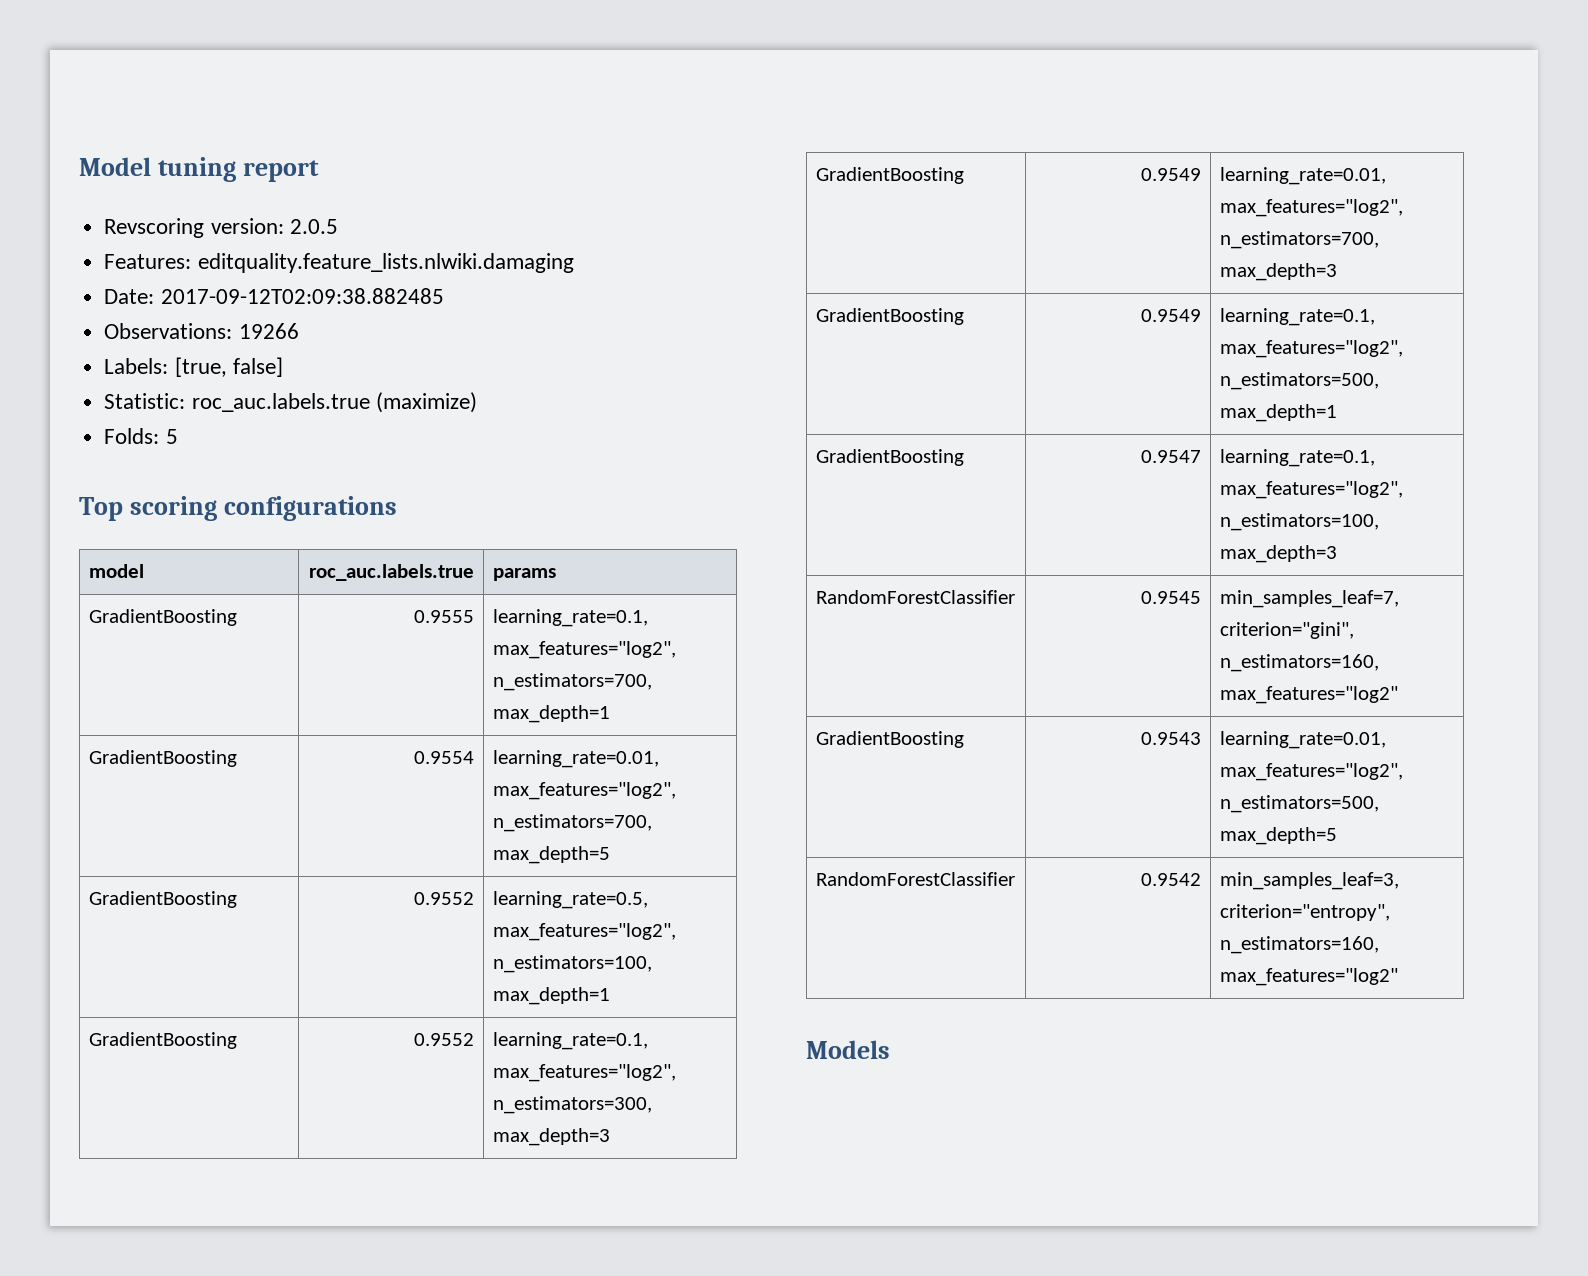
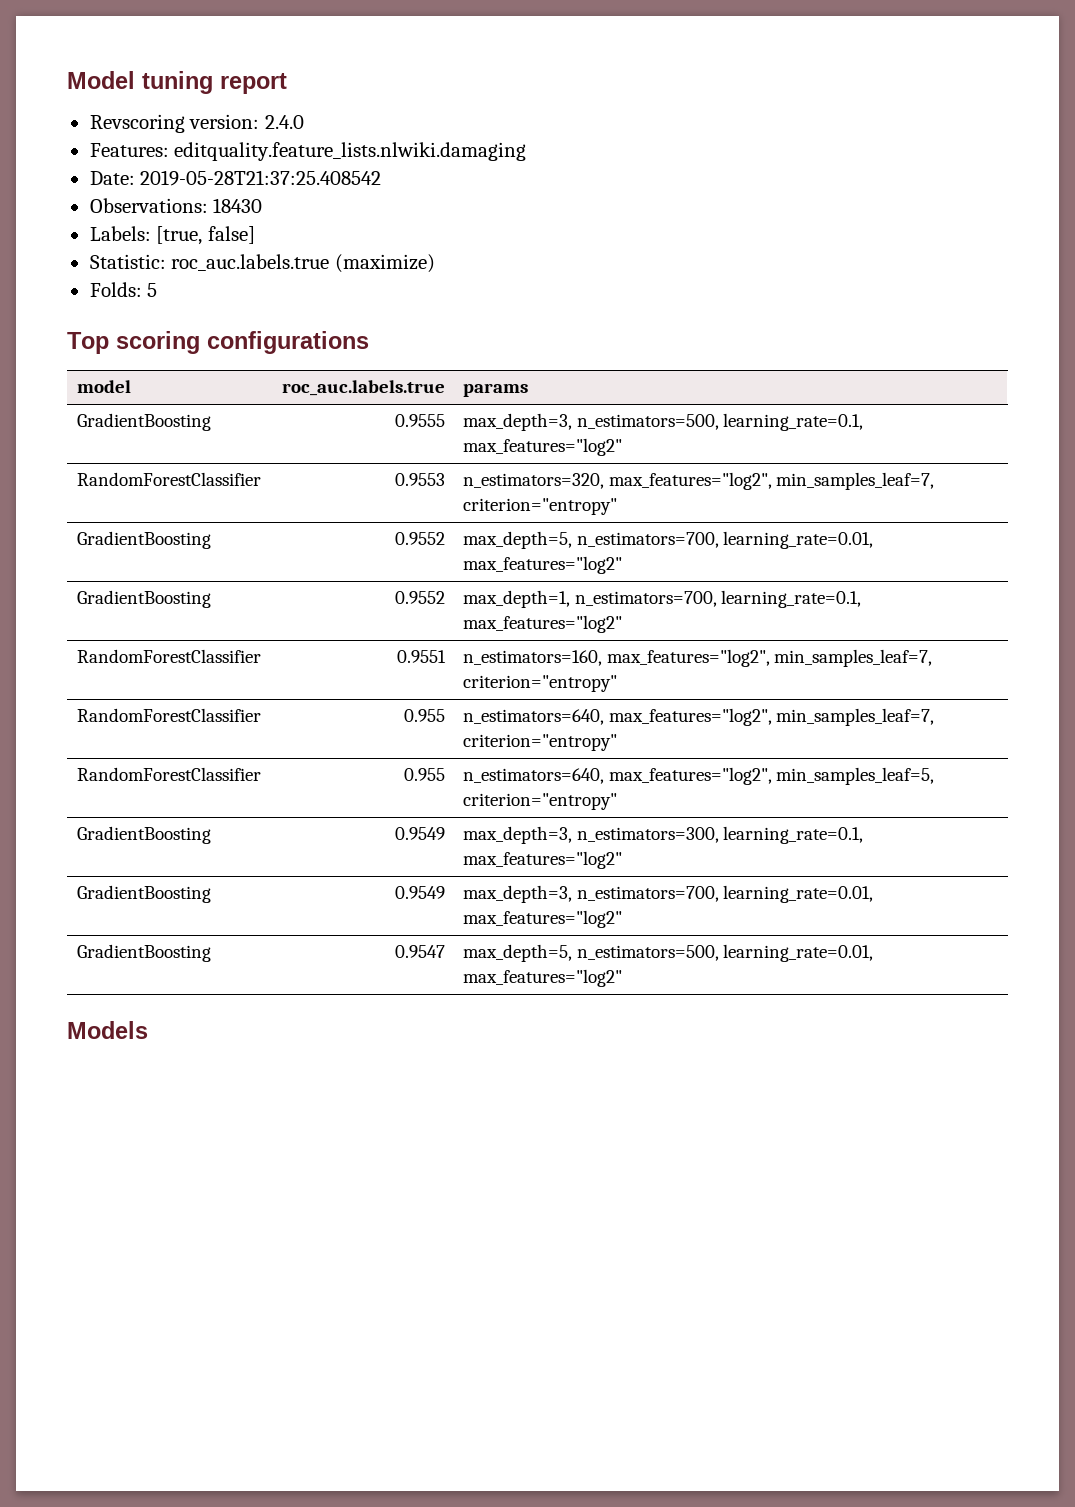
- Revscoring version: 2.0.5
+ Revscoring version: 2.4.0
- Date: 2017-09-12T02:09:38.882485
+ Date: 2019-05-28T21:37:25.408542
- Observations: 19266
+ Observations: 18430
- GradientBoosting | 0.9555 | learning_rate=0.1, max_features="log2", n_estimators=700, max_depth=1
- GradientBoosting | 0.9554 | learning_rate=0.01, max_features="log2", n_estimators=700, max_depth=5
- GradientBoosting | 0.9552 | learning_rate=0.5, max_features="log2", n_estimators=100, max_depth=1
- GradientBoosting | 0.9552 | learning_rate=0.1, max_features="log2", n_estimators=300, max_depth=3
- GradientBoosting | 0.9549 | learning_rate=0.01, max_features="log2", n_estimators=700, max_depth=3
- GradientBoosting | 0.9549 | learning_rate=0.1, max_features="log2", n_estimators=500, max_depth=1
- GradientBoosting | 0.9547 | learning_rate=0.1, max_features="log2", n_estimators=100, max_depth=3
- RandomForestClassifier | 0.9545 | min_samples_leaf=7, criterion="gini", n_estimators=160, max_features="log2"
- GradientBoosting | 0.9543 | learning_rate=0.01, max_features="log2", n_estimators=500, max_depth=5
- RandomForestClassifier | 0.9542 | min_samples_leaf=3, criterion="entropy", n_estimators=160, max_features="log2"
+ GradientBoosting | 0.9555 | max_depth=3, n_estimators=500, learning_rate=0.1, max_features="log2"
+ RandomForestClassifier | 0.9553 | n_estimators=320, max_features="log2", min_samples_leaf=7, criterion="entropy"
+ GradientBoosting | 0.9552 | max_depth=5, n_estimators=700, learning_rate=0.01, max_features="log2"
+ GradientBoosting | 0.9552 | max_depth=1, n_estimators=700, learning_rate=0.1, max_features="log2"
+ RandomForestClassifier | 0.9551 | n_estimators=160, max_features="log2", min_samples_leaf=7, criterion="entropy"
+ RandomForestClassifier | 0.955 | n_estimators=640, max_features="log2", min_samples_leaf=7, criterion="entropy"
+ RandomForestClassifier | 0.955 | n_estimators=640, max_features="log2", min_samples_leaf=5, criterion="entropy"
+ GradientBoosting | 0.9549 | max_depth=3, n_estimators=300, learning_rate=0.1, max_features="log2"
+ GradientBoosting | 0.9549 | max_depth=3, n_estimators=700, learning_rate=0.01, max_features="log2"
+ GradientBoosting | 0.9547 | max_depth=5, n_estimators=500, learning_rate=0.01, max_features="log2"

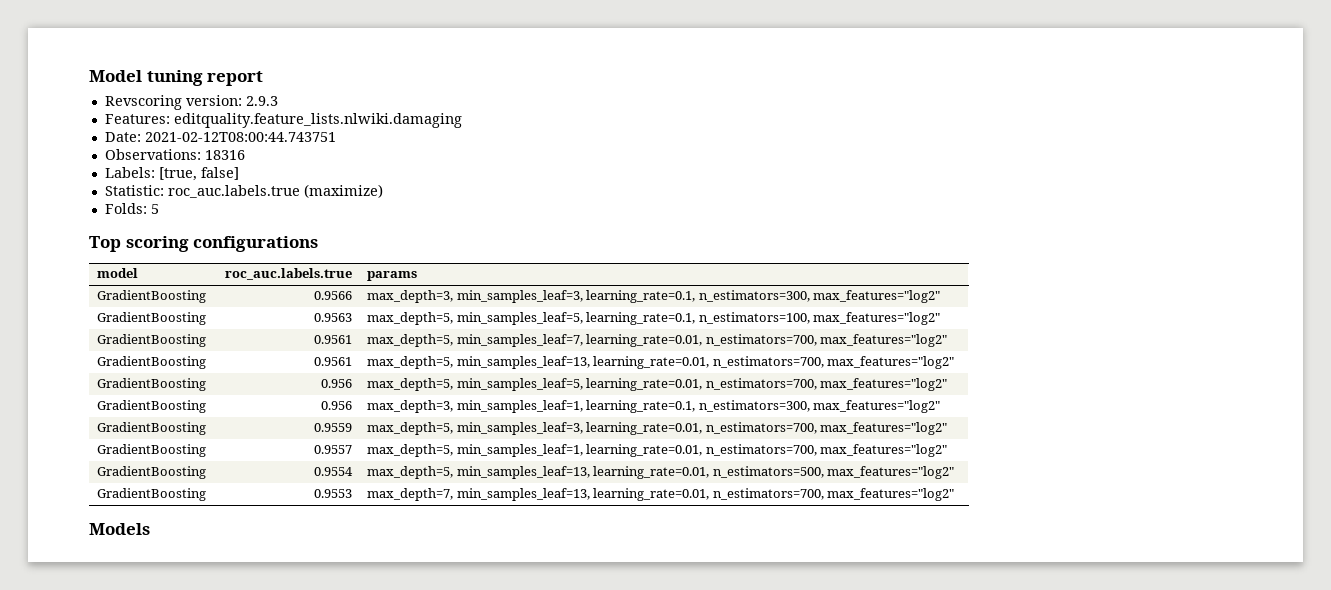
- Revscoring version: 2.4.0
+ Revscoring version: 2.9.3
- Date: 2019-05-28T21:37:25.408542
+ Date: 2021-02-12T08:00:44.743751
- Observations: 18430
+ Observations: 18316
- GradientBoosting | 0.9555 | max_depth=3, n_estimators=500, learning_rate=0.1, max_features="log2"
- RandomForestClassifier | 0.9553 | n_estimators=320, max_features="log2", min_samples_leaf=7, criterion="entropy"
- GradientBoosting | 0.9552 | max_depth=5, n_estimators=700, learning_rate=0.01, max_features="log2"
- GradientBoosting | 0.9552 | max_depth=1, n_estimators=700, learning_rate=0.1, max_features="log2"
- RandomForestClassifier | 0.9551 | n_estimators=160, max_features="log2", min_samples_leaf=7, criterion="entropy"
- RandomForestClassifier | 0.955 | n_estimators=640, max_features="log2", min_samples_leaf=7, criterion="entropy"
- RandomForestClassifier | 0.955 | n_estimators=640, max_features="log2", min_samples_leaf=5, criterion="entropy"
- GradientBoosting | 0.9549 | max_depth=3, n_estimators=300, learning_rate=0.1, max_features="log2"
- GradientBoosting | 0.9549 | max_depth=3, n_estimators=700, learning_rate=0.01, max_features="log2"
- GradientBoosting | 0.9547 | max_depth=5, n_estimators=500, learning_rate=0.01, max_features="log2"
+ GradientBoosting | 0.9566 | max_depth=3, min_samples_leaf=3, learning_rate=0.1, n_estimators=300, max_features="log2"
+ GradientBoosting | 0.9563 | max_depth=5, min_samples_leaf=5, learning_rate=0.1, n_estimators=100, max_features="log2"
+ GradientBoosting | 0.9561 | max_depth=5, min_samples_leaf=7, learning_rate=0.01, n_estimators=700, max_features="log2"
+ GradientBoosting | 0.9561 | max_depth=5, min_samples_leaf=13, learning_rate=0.01, n_estimators=700, max_features="log2"
+ GradientBoosting | 0.956 | max_depth=5, min_samples_leaf=5, learning_rate=0.01, n_estimators=700, max_features="log2"
+ GradientBoosting | 0.956 | max_depth=3, min_samples_leaf=1, learning_rate=0.1, n_estimators=300, max_features="log2"
+ GradientBoosting | 0.9559 | max_depth=5, min_samples_leaf=3, learning_rate=0.01, n_estimators=700, max_features="log2"
+ GradientBoosting | 0.9557 | max_depth=5, min_samples_leaf=1, learning_rate=0.01, n_estimators=700, max_features="log2"
+ GradientBoosting | 0.9554 | max_depth=5, min_samples_leaf=13, learning_rate=0.01, n_estimators=500, max_features="log2"
+ GradientBoosting | 0.9553 | max_depth=7, min_samples_leaf=13, learning_rate=0.01, n_estimators=700, max_features="log2"

